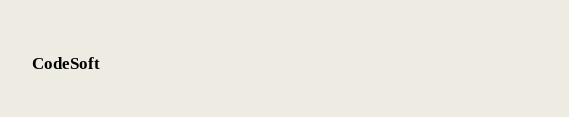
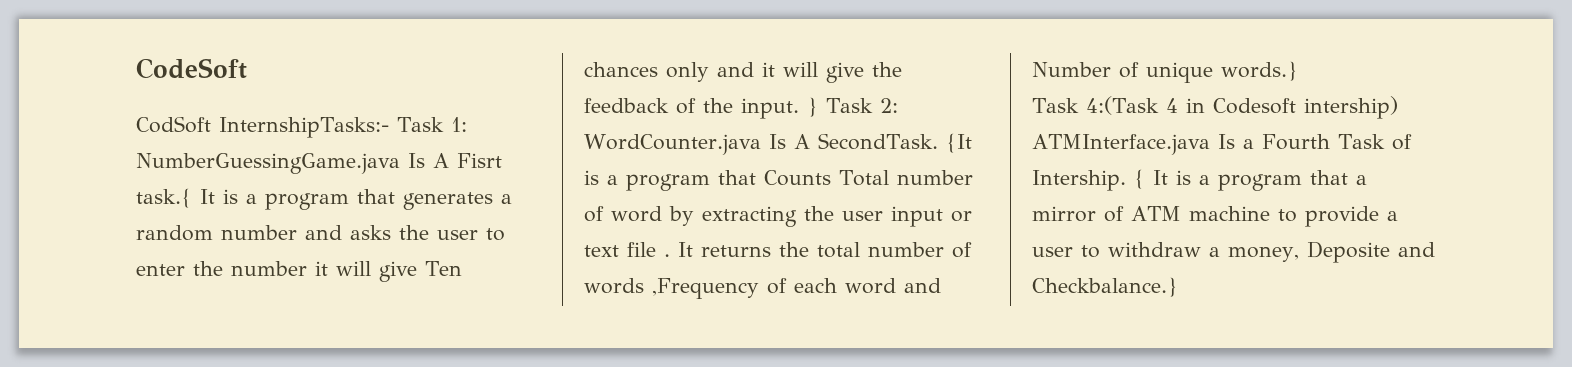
+ CodSoft InternshipTasks:- Task 1: NumberGuessingGame.java Is A Fisrt task.{ It is a program that generates a random number and asks the user to enter the number it will give Ten chances only and it will give the feedback of the input. } Task 2: WordCounter.java Is A SecondTask. {It is a program that Counts Total number of word by extracting the user input or text file . It returns the total number of words ,Frequency of each word and Number of unique words.}
+ Task 4:(Task 4 in Codesoft intership) ATMInterface.java Is a Fourth Task of Intership. { It is a program that a mirror of ATM machine to provide a user to withdraw a money, Deposite and Checkbalance.}

